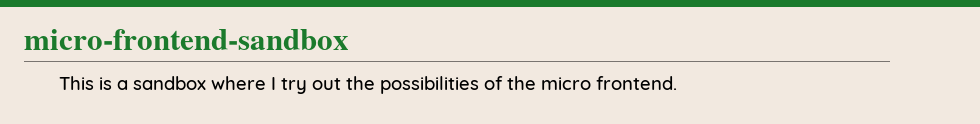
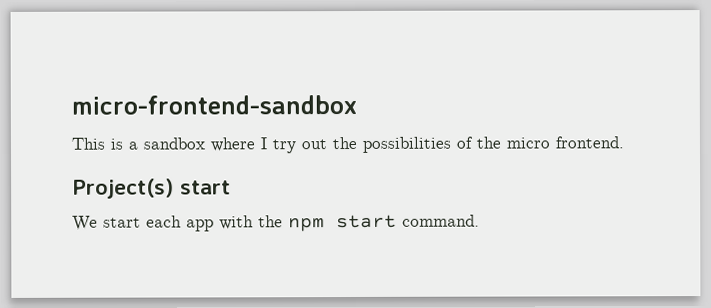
+ Project(s) start
+ We start each app with the npm start command.

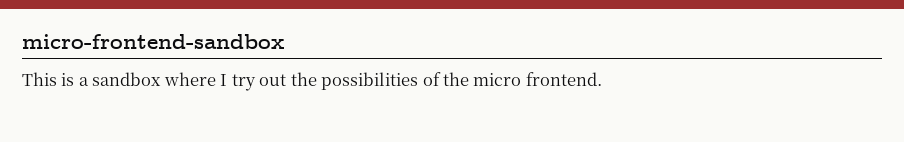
- Project(s) start
- We start each app with the npm start command.

